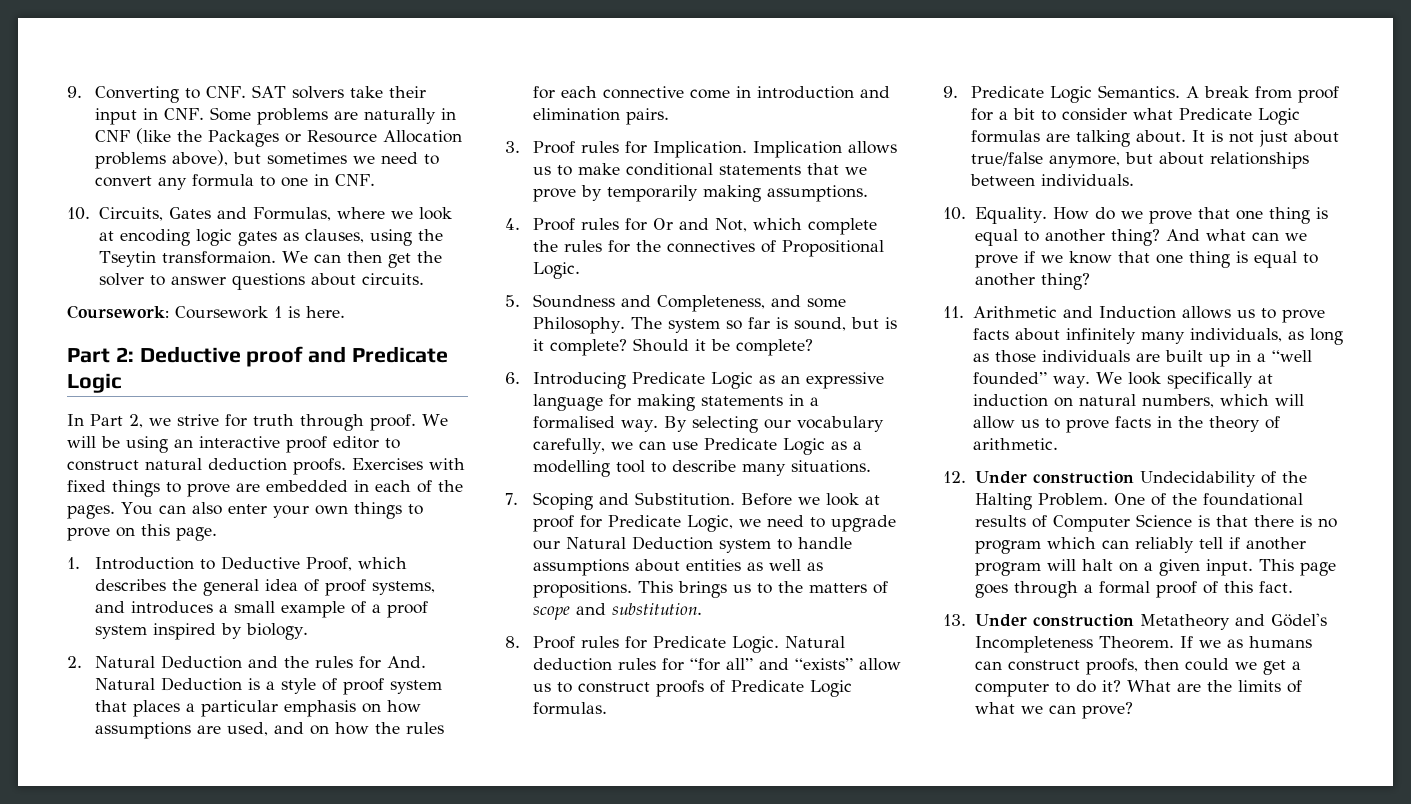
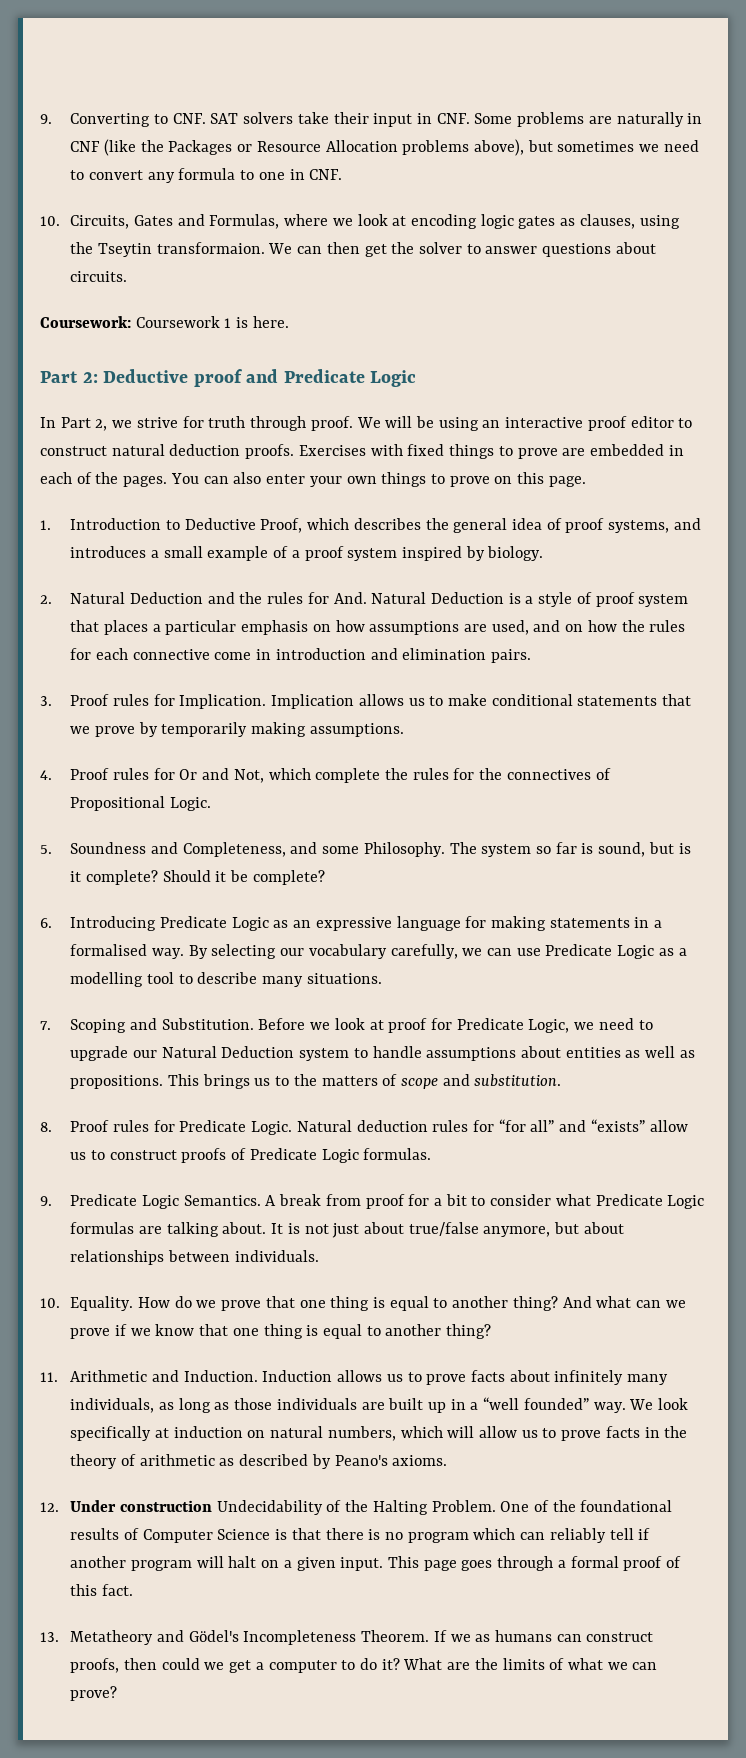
- 11. Arithmetic and Induction allows us to prove facts about infinitely many individuals, as long as those individuals are built up in a “well founded” way.
+ 11. Arithmetic and Induction. Induction allows us to prove facts about infinitely many individuals, as long as those individuals are built up in a “well founded” way.
- We look specifically at induction on natural numbers, which will allow us to prove facts in the theory of arithmetic.
+ We look specifically at induction on natural numbers, which will allow us to prove facts in the theory of arithmetic as described by Peano's axioms.
- 13. Under construction Metatheory and Gödel's Incompleteness Theorem.
+ 13. Metatheory and Gödel's Incompleteness Theorem.

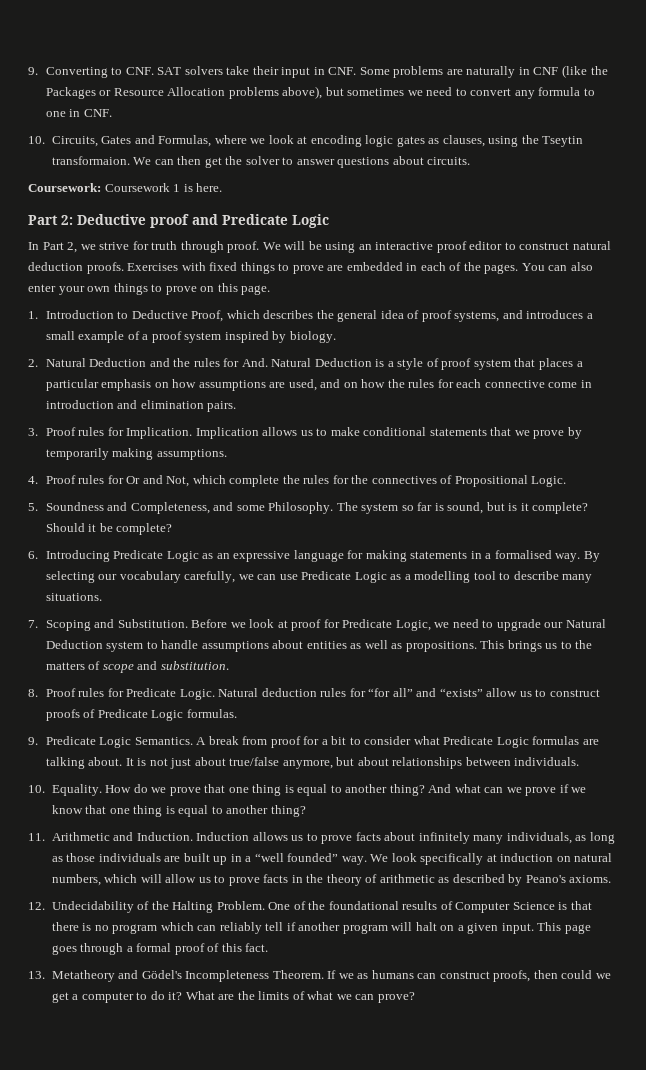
- 12. Under construction Undecidability of the Halting Problem.
+ 12. Undecidability of the Halting Problem.

